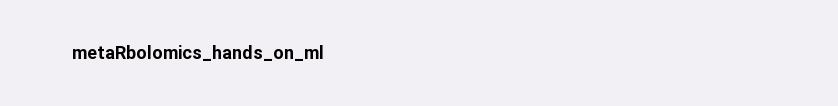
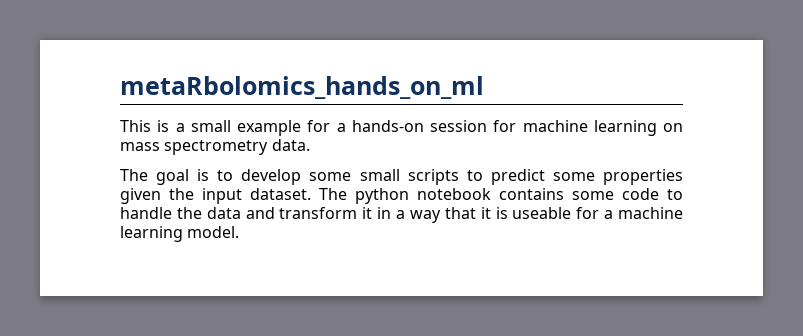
+ This is a small example for a hands-on session for machine learning on mass spectrometry data.
+ The goal is to develop some small scripts to predict some properties given the input dataset. The python notebook contains some code to handle the data and transform it in a way that it is useable for a machine learning model.

